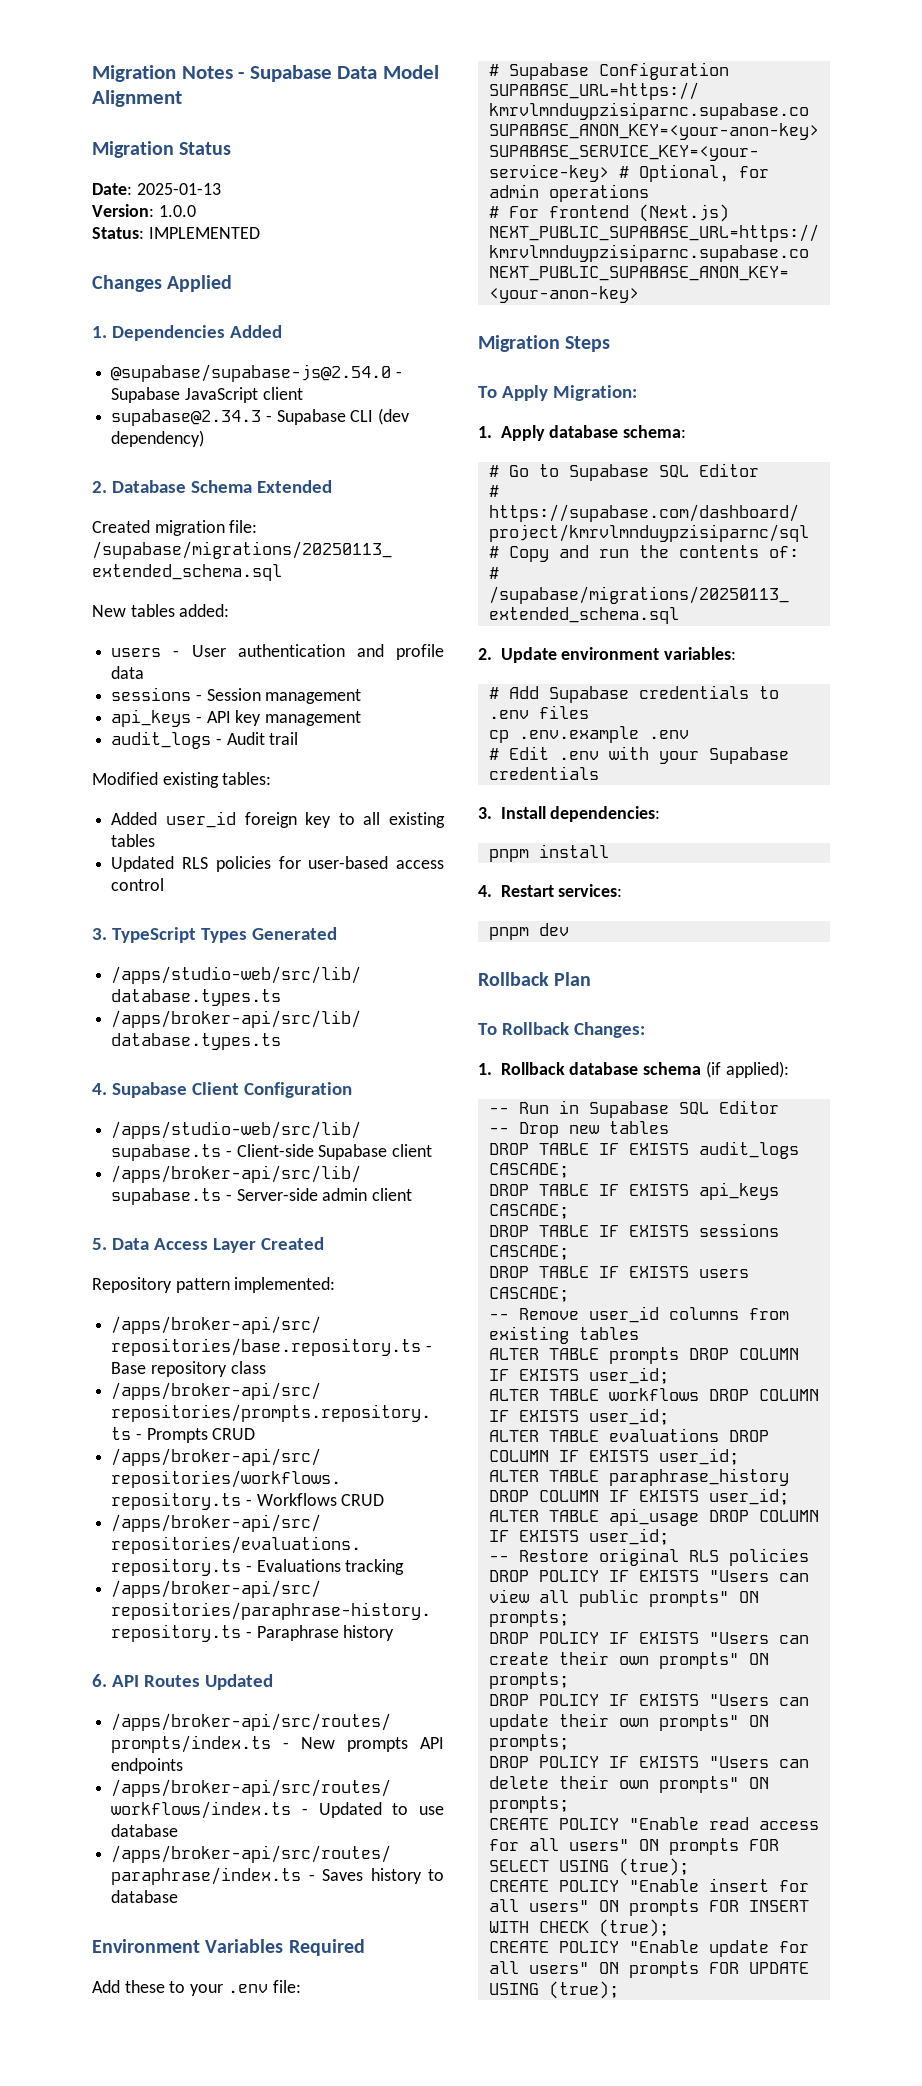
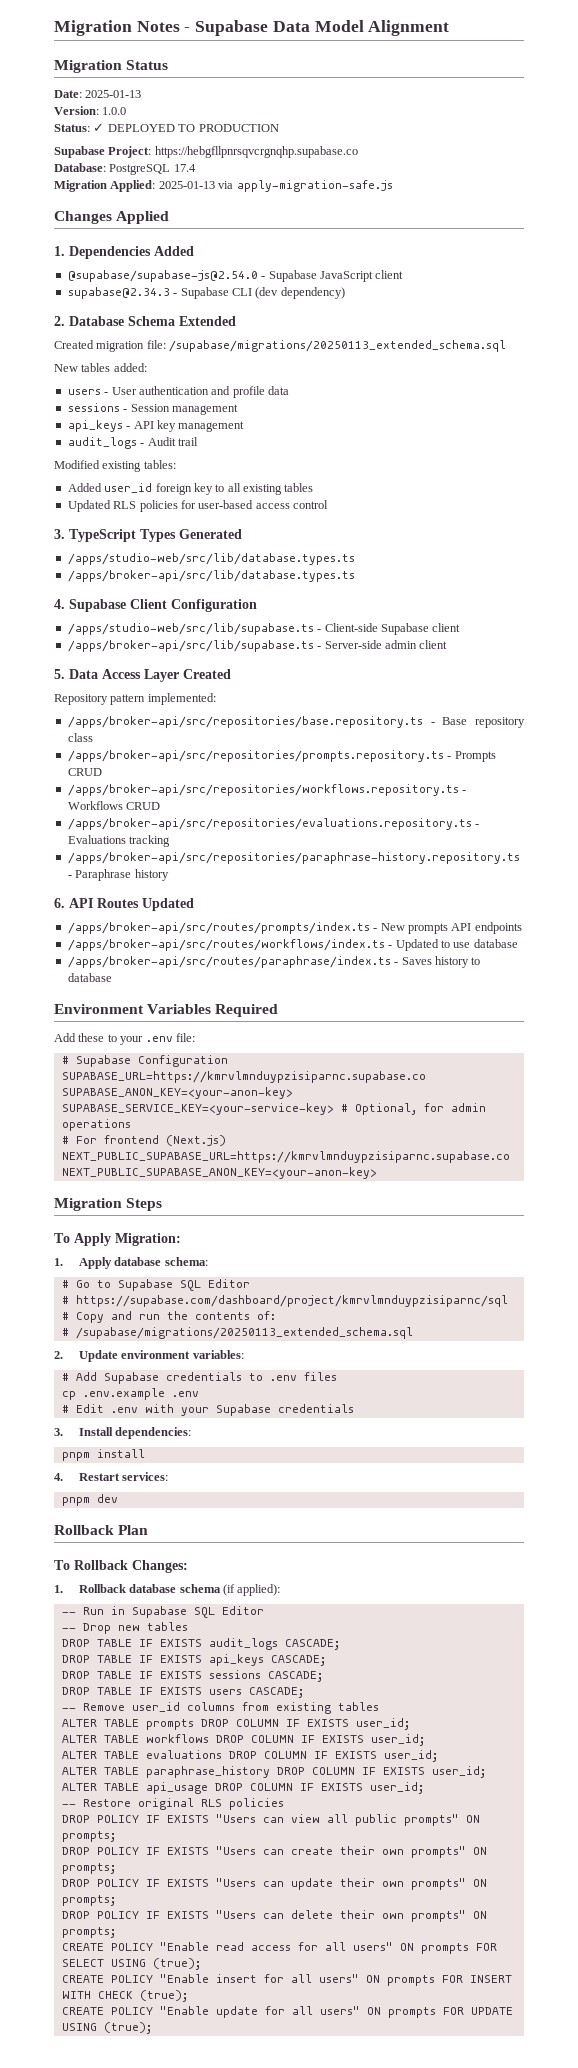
- Status: IMPLEMENTED
+ Status: ✓ DEPLOYED TO PRODUCTION
+ Supabase Project: https://hebgfllpnrsqvcrgnqhp.supabase.co
+ Database: PostgreSQL 17.4
+ Migration Applied: 2025-01-13 via apply-migration-safe.js

